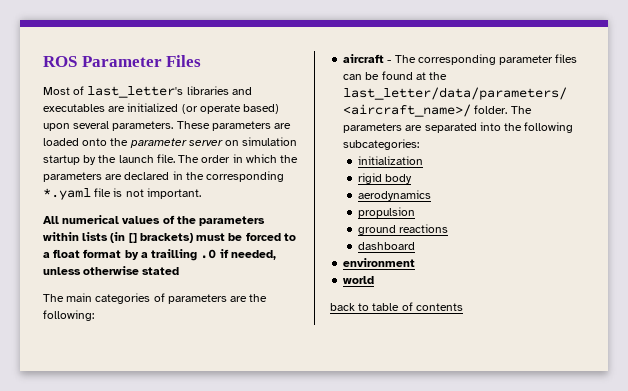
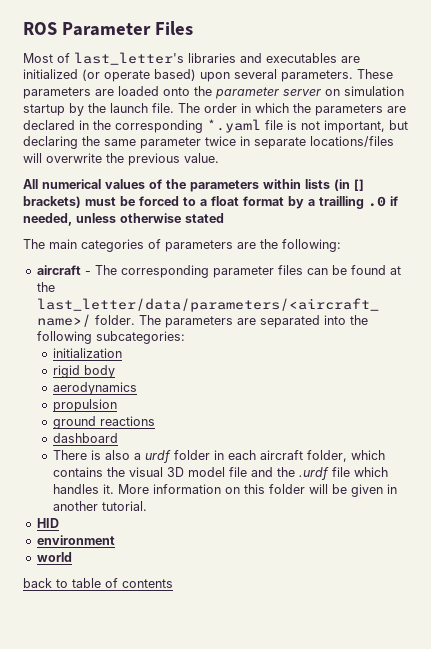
- The order in which the parameters are declared in the corresponding *.yaml file is not important.
+ The order in which the parameters are declared in the corresponding *.yaml file is not important, but declaring the same parameter twice in separate locations/files will overwrite the previous value.
+ There is also a urdf folder in each aircraft folder, which contains the visual 3D model file and the .urdf file which handles it. More information on this folder will be given in another tutorial.
+ HID

